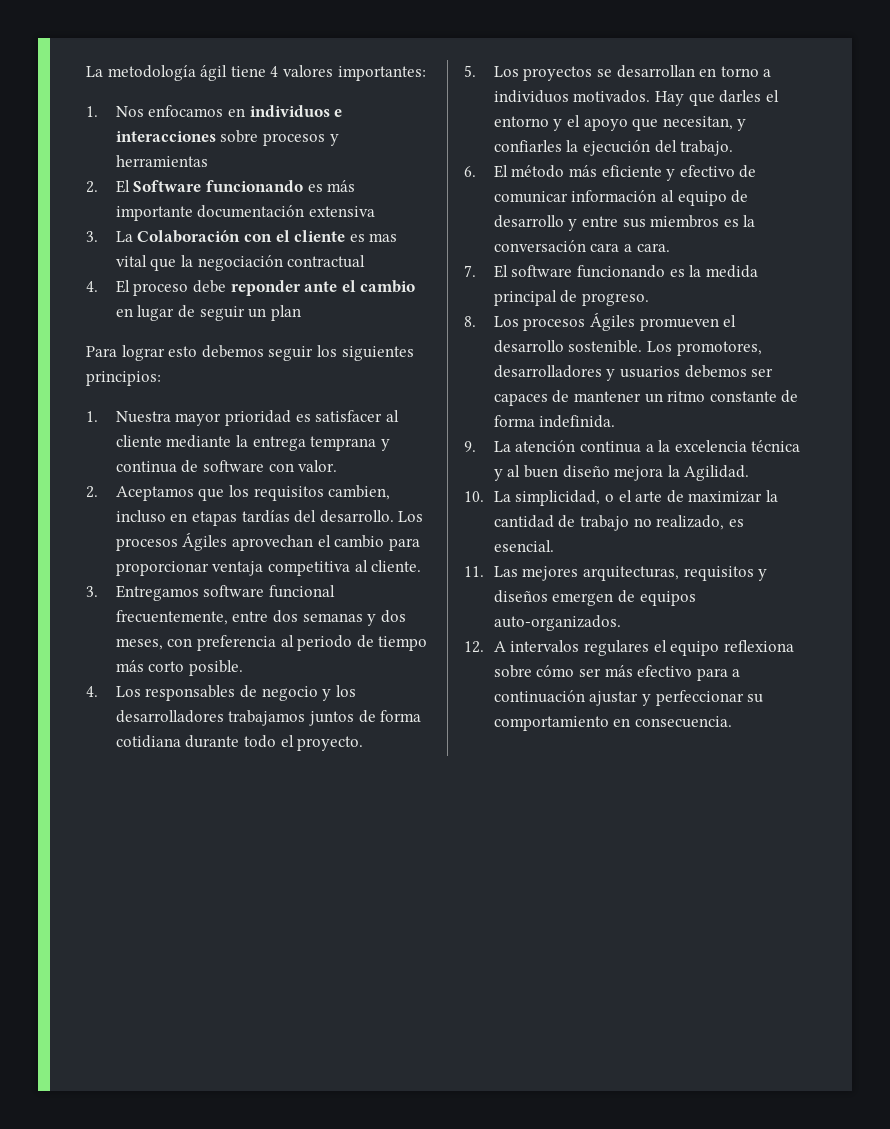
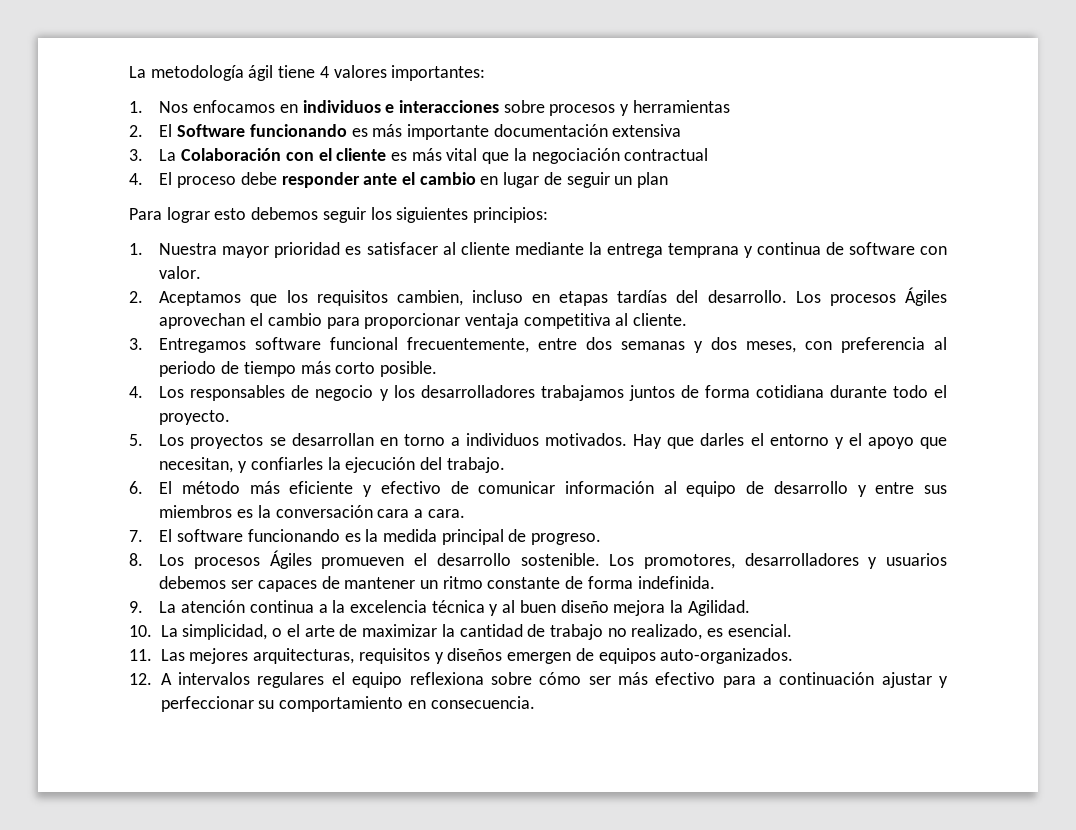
- 3. La Colaboración con el cliente es mas vital que la negociación contractual
+ 3. La Colaboración con el cliente es más vital que la negociación contractual
- 4. El proceso debe reponder ante el cambio en lugar de seguir un plan
+ 4. El proceso debe responder ante el cambio en lugar de seguir un plan

